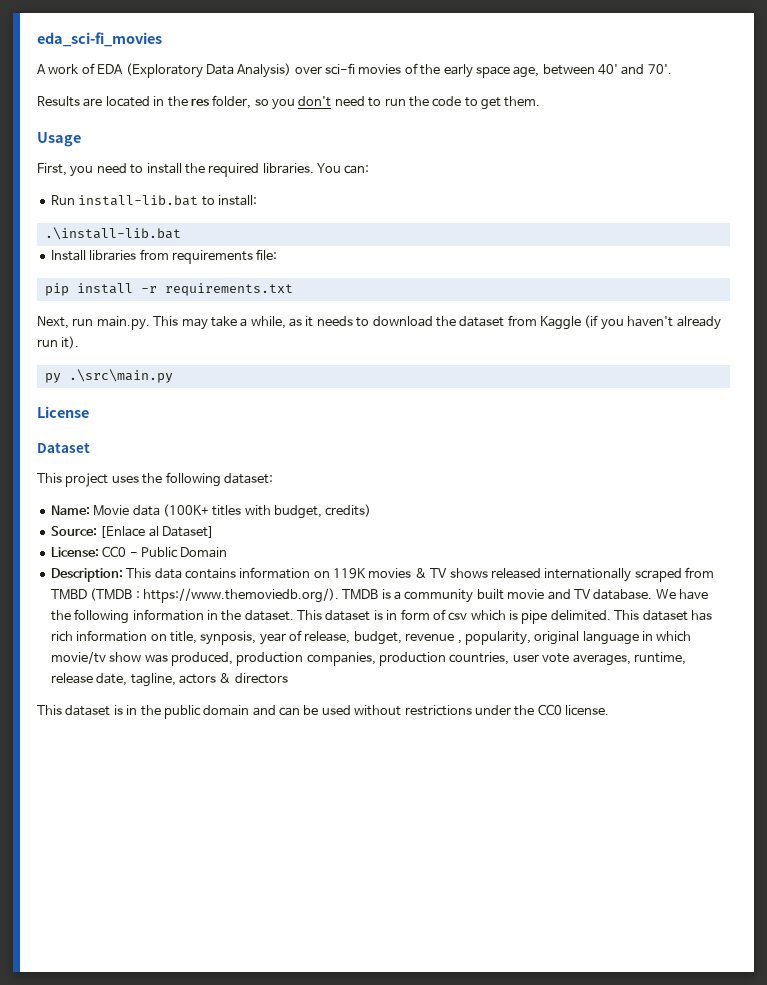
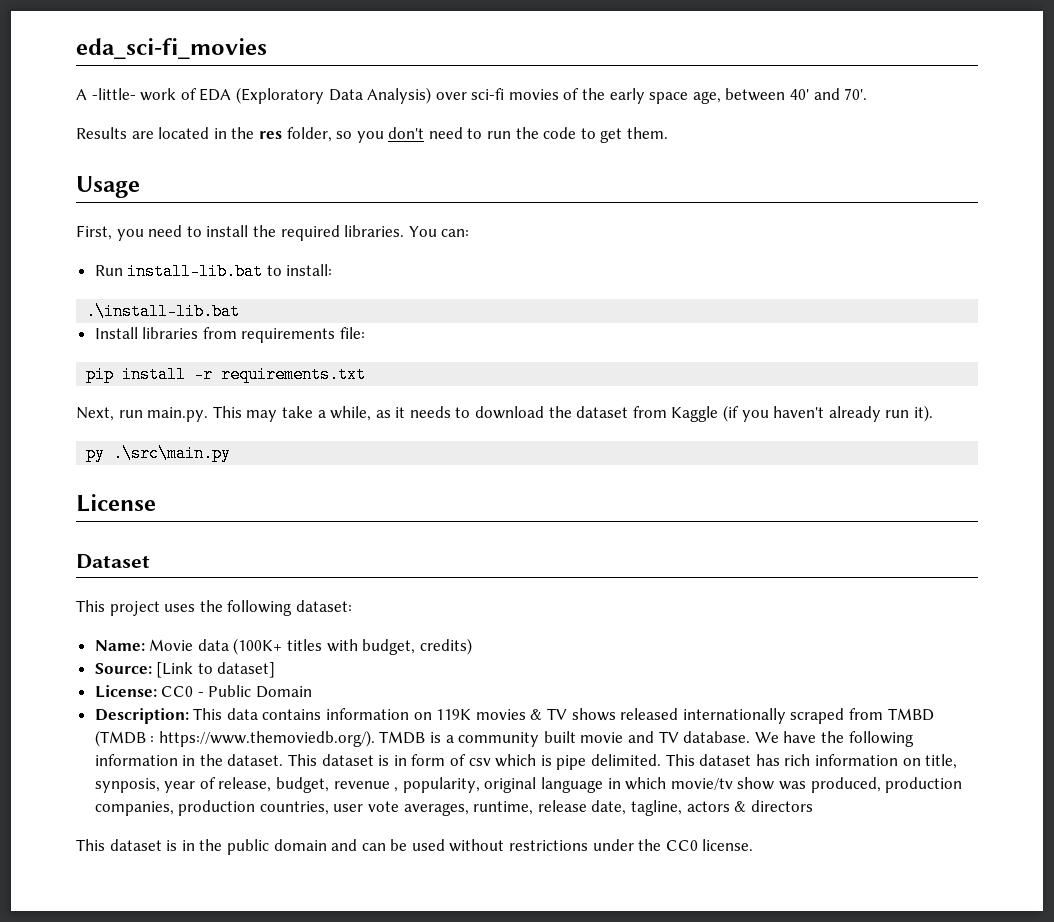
- A work of EDA (Exploratory Data Analysis) over sci-fi movies of the early space age, between 40' and 70'.
+ A -little- work of EDA (Exploratory Data Analysis) over sci-fi movies of the early space age, between 40' and 70'.
- Source: [Enlace al Dataset]
+ Source: [Link to dataset]

